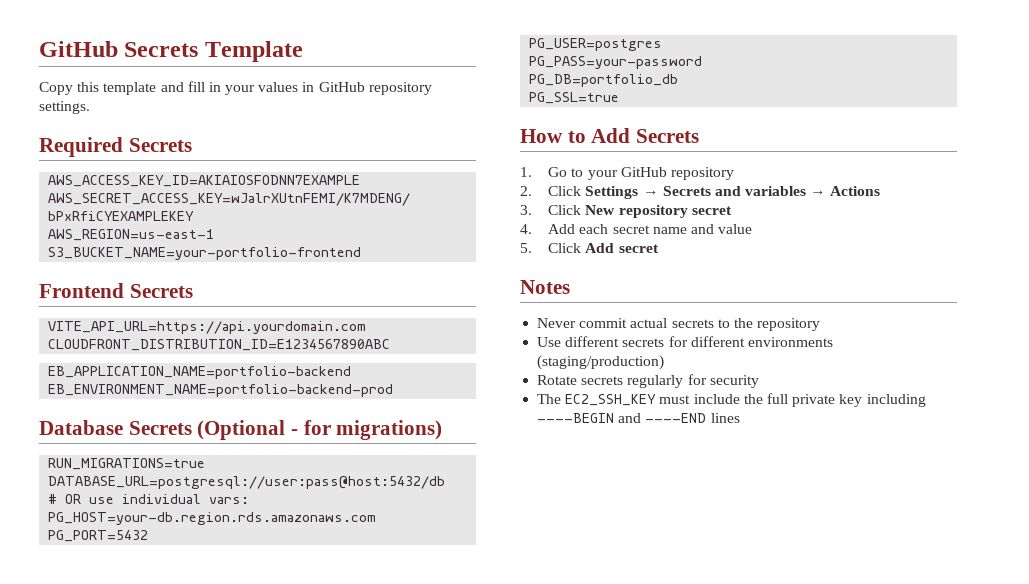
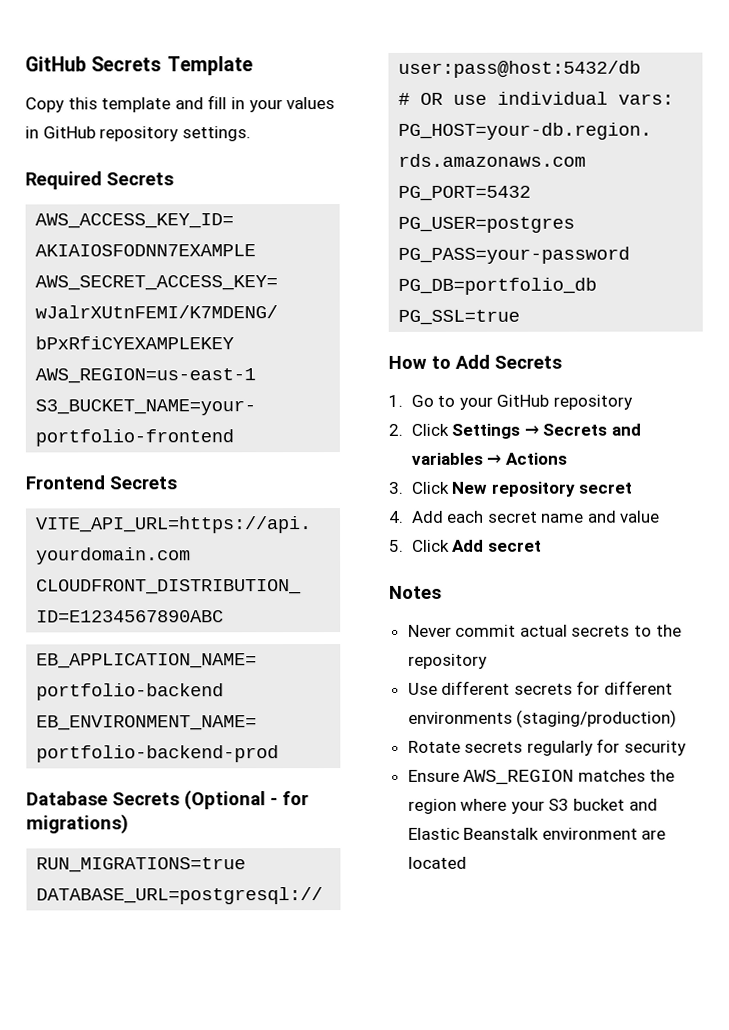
- The EC2_SSH_KEY must include the full private key including ----BEGIN and ----END lines
+ Ensure AWS_REGION matches the region where your S3 bucket and Elastic Beanstalk environment are located

